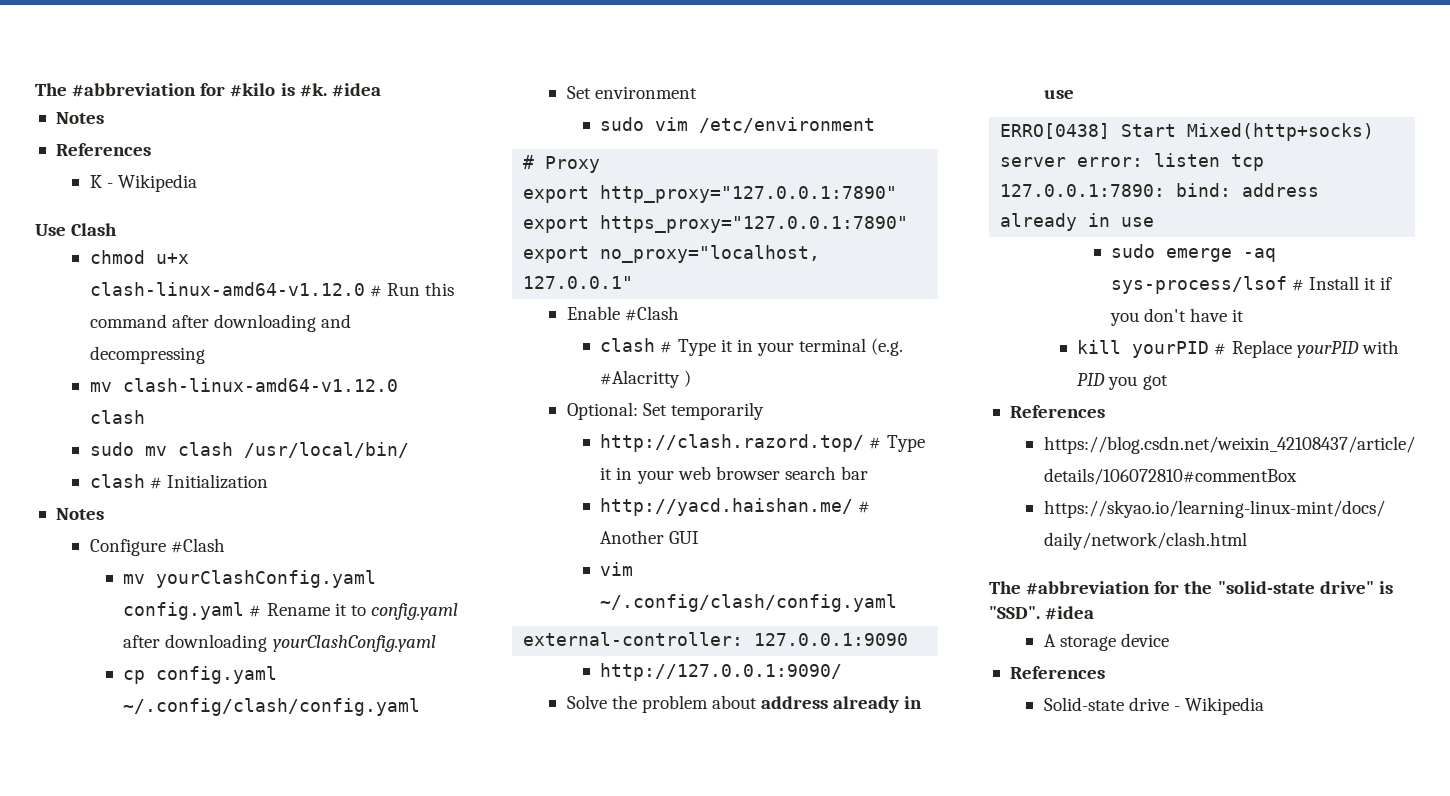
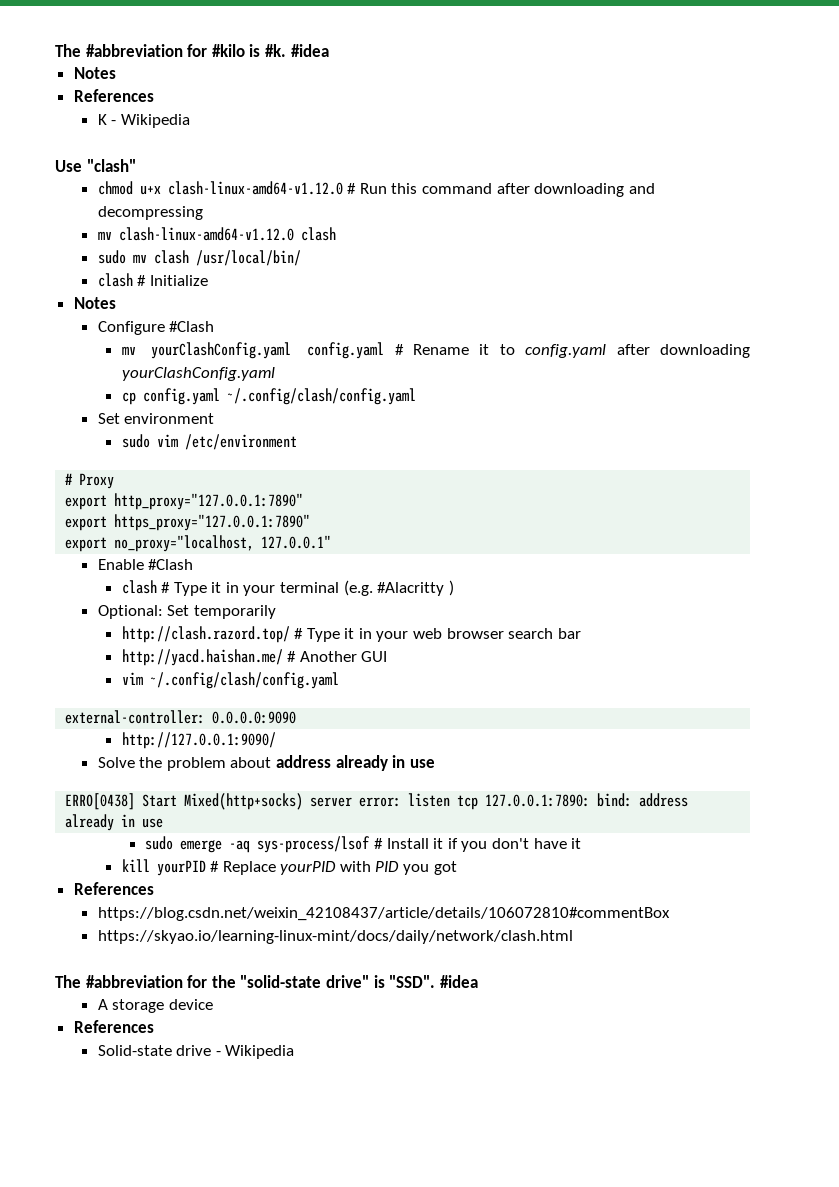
- Use Clash
+ Use "clash"
- clash # Initialization
+ clash # Initialize
- external-controller: 127.0.0.1:9090
+ external-controller: 0.0.0.0:9090

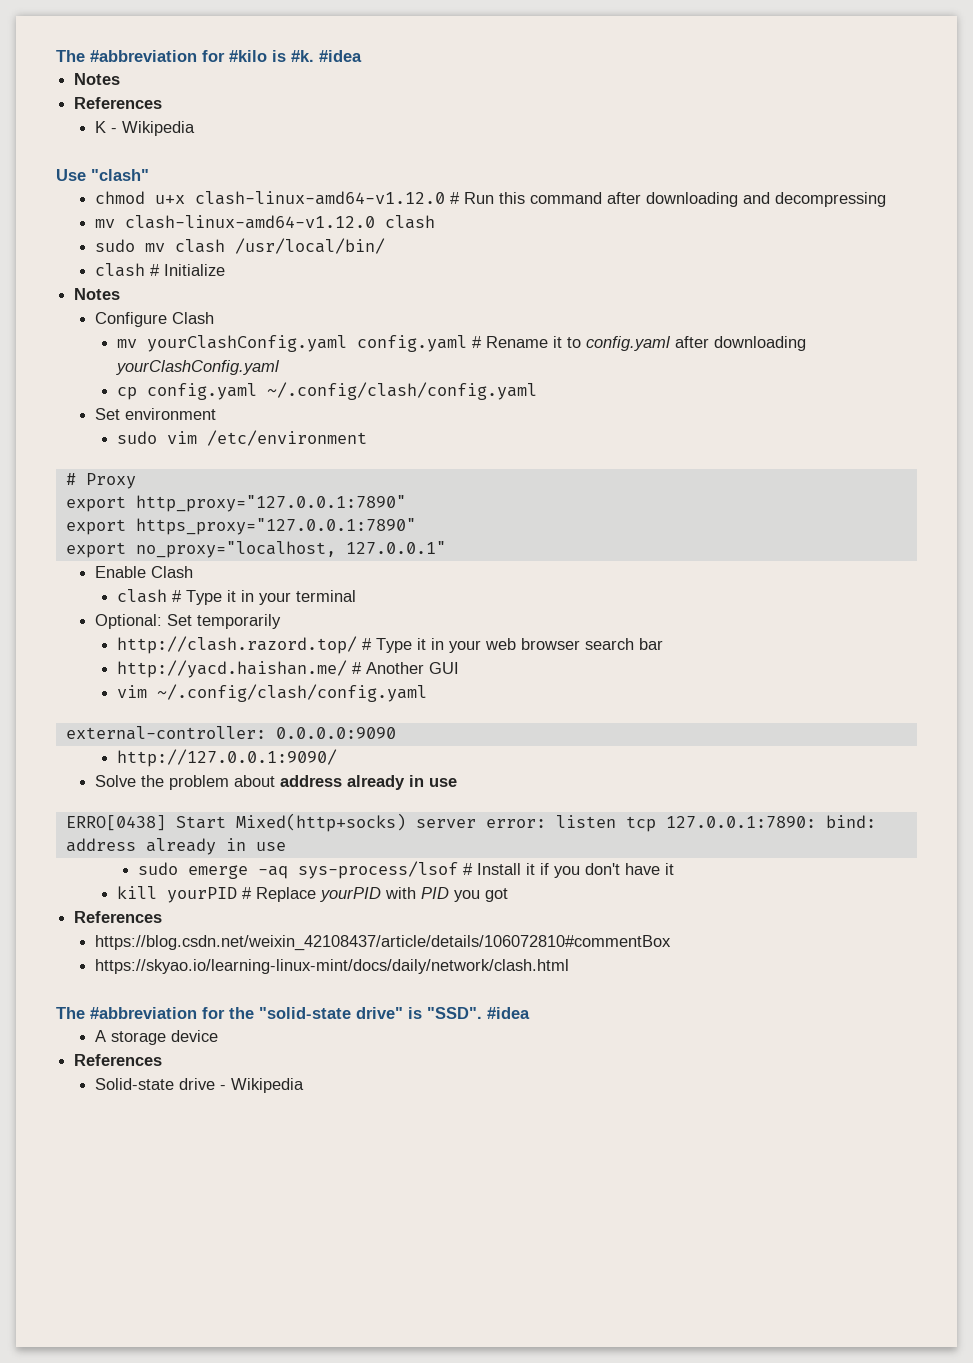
- Configure #Clash
+ Configure Clash
- Enable #Clash
+ Enable Clash
- clash # Type it in your terminal (e.g. #Alacritty )
+ clash # Type it in your terminal

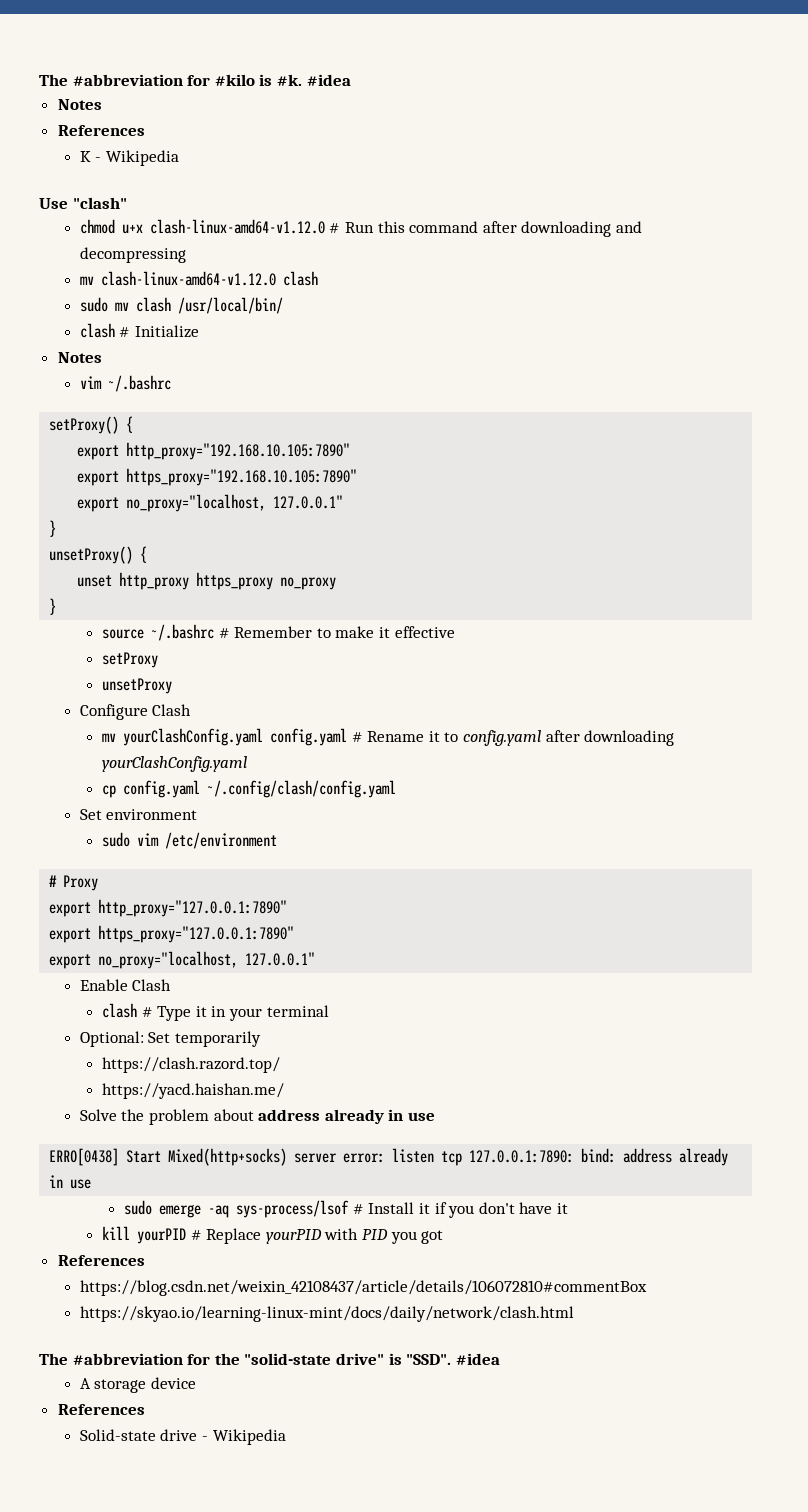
+ vim ~/.bashrc
+ setProxy() {
+ export http_proxy="192.168.10.105:7890"
+ export https_proxy="192.168.10.105:7890"
+ export no_proxy="localhost, 127.0.0.1"
+ }
+ unsetProxy() {
+ unset http_proxy https_proxy no_proxy
+ }
+ source ~/.bashrc # Remember to make it effective
+ setProxy
+ unsetProxy
- http://clash.razord.top/ # Type it in your web browser search bar
- http://yacd.haishan.me/ # Another GUI
- vim ~/.config/clash/config.yaml
- external-controller: 0.0.0.0:9090
- http://127.0.0.1:9090/
+ https://clash.razord.top/
+ https://yacd.haishan.me/

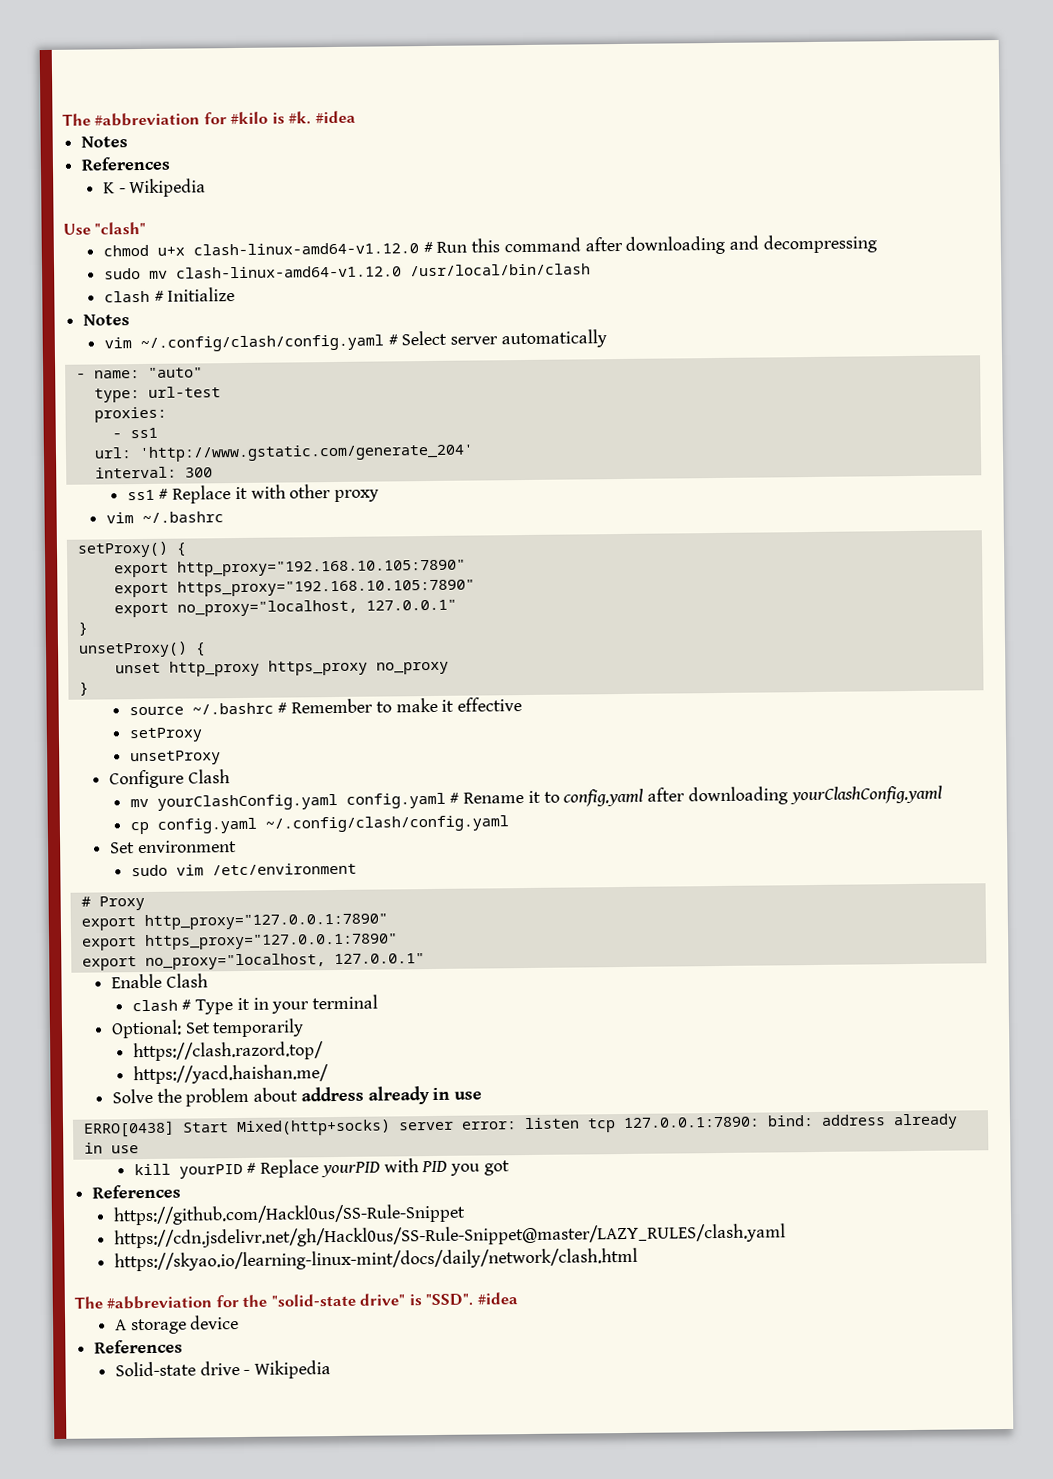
- mv clash-linux-amd64-v1.12.0 clash
- sudo mv clash /usr/local/bin/
+ sudo mv clash-linux-amd64-v1.12.0 /usr/local/bin/clash
+ vim ~/.config/clash/config.yaml # Select server automatically
+ - name: "auto"
+ type: url-test
+ proxies:
+ - ss1
+ url: 'http://www.gstatic.com/generate_204'
+ interval: 300
+ ss1 # Replace it with other proxy
- sudo emerge -aq sys-process/lsof # Install it if you don't have it
- https://blog.csdn.net/weixin_42108437/article/details/106072810#commentBox
+ https://github.com/Hackl0us/SS-Rule-Snippet
+ https://cdn.jsdelivr.net/gh/Hackl0us/SS-Rule-Snippet@master/LAZY_RULES/clash.yaml

